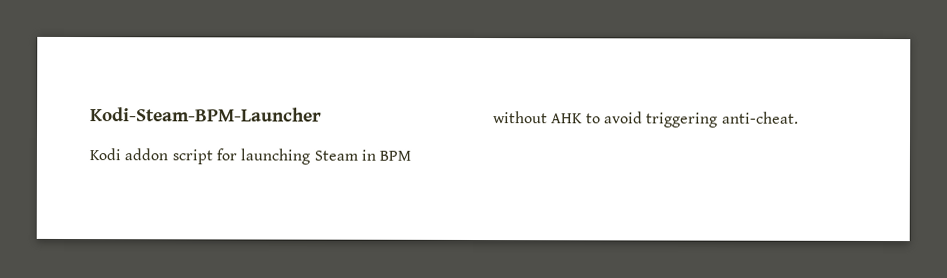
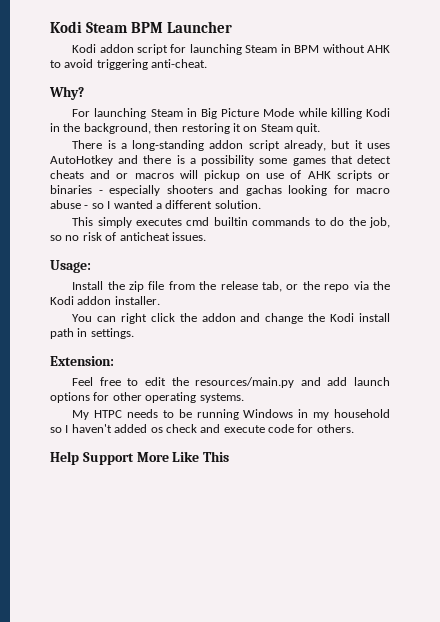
- Kodi-Steam-BPM-Launcher
+ Kodi Steam BPM Launcher
+ Why?
+ For launching Steam in Big Picture Mode while killing Kodi in the background, then restoring it on Steam quit.
+ There is a long-standing addon script already, but it uses AutoHotkey and there is a possibility some games that detect cheats and or macros will pickup on use of AHK scripts or binaries - especially shooters and gachas looking for macro abuse - so I wanted a different solution.
+ This simply executes cmd builtin commands to do the job, so no risk of anticheat issues.
+ Usage:
+ Install the zip file from the release tab, or the repo via the Kodi addon installer.
+ You can right click the addon and change the Kodi install path in settings.
+ Extension:
+ Feel free to edit the resources/main.py and add launch options for other operating systems.
+ My HTPC needs to be running Windows in my household so I haven't added os check and execute code for others.
+ Help Support More Like This

